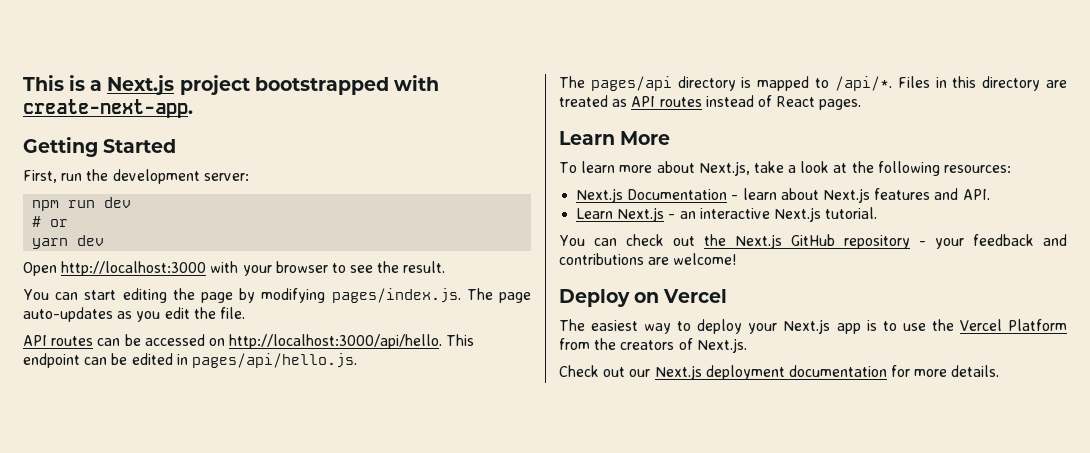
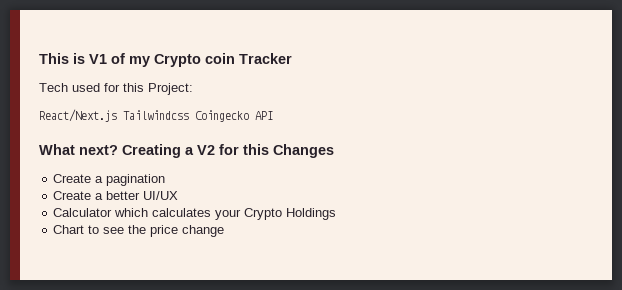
- This is a Next.js project bootstrapped with create-next-app.
- Getting Started
- First, run the development server:
- npm run dev
- # or
- yarn dev
- Open http://localhost:3000 with your browser to see the result.
- You can start editing the page by modifying pages/index.js. The page auto-updates as you edit the file.
- API routes can be accessed on http://localhost:3000/api/hello. This endpoint can be edited in pages/api/hello.js.
- The pages/api directory is mapped to /api/*. Files in this directory are treated as API routes instead of React pages.
- Learn More
- To learn more about Next.js, take a look at the following resources:
- Next.js Documentation - learn about Next.js features and API.
- Learn Next.js - an interactive Next.js tutorial.
- You can check out the Next.js GitHub repository - your feedback and contributions are welcome!
- Deploy on Vercel
- The easiest way to deploy your Next.js app is to use the Vercel Platform from the creators of Next.js.
- Check out our Next.js deployment documentation for more details.
+ This is V1 of my Crypto coin Tracker
+ Tech used for this Project:
+ React/Next.js Tailwindcss Coingecko API
+ What next? Creating a V2 for this Changes
+ Create a pagination
+ Create a better UI/UX
+ Calculator which calculates your Crypto Holdings
+ Chart to see the price change

